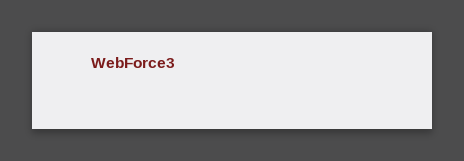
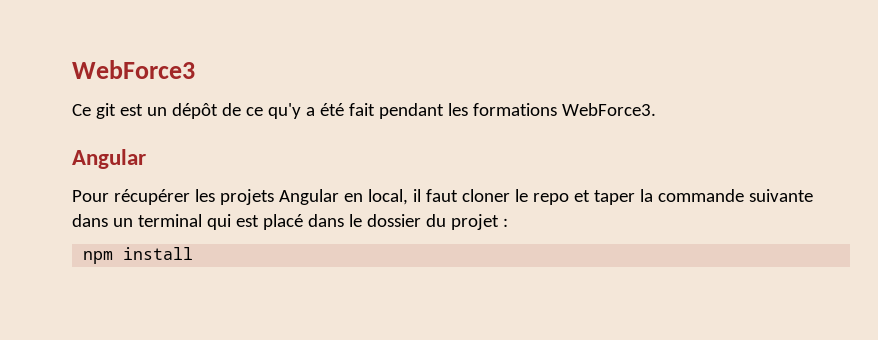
+ Ce git est un dépôt de ce qu'y a été fait pendant les formations WebForce3.
+ Angular
+ Pour récupérer les projets Angular en local, il faut cloner le repo et taper la commande suivante dans un terminal qui est placé dans le dossier du projet :
+ npm install

